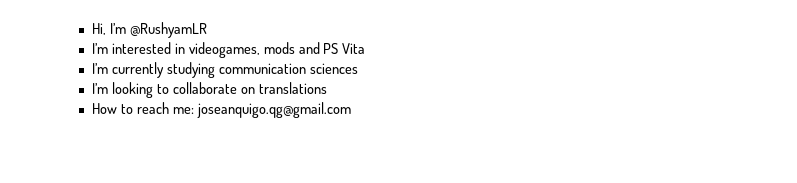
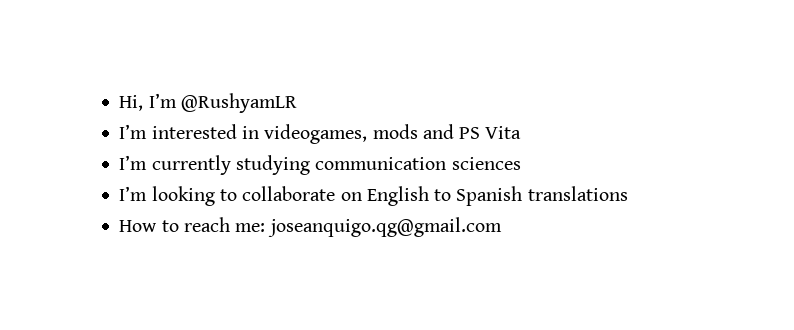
- I’m looking to collaborate on translations
+ I’m looking to collaborate on English to Spanish translations

